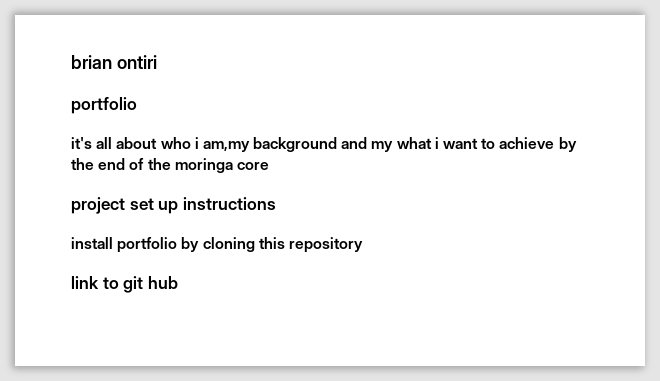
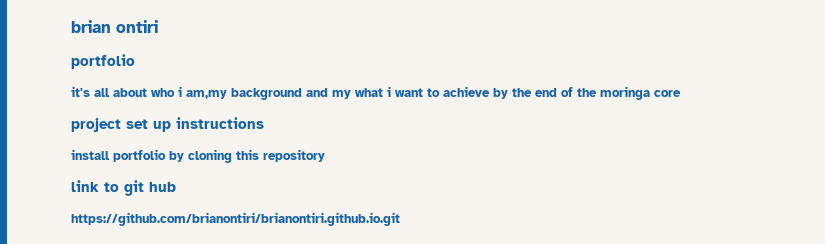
+ https://github.com/brianontiri/brianontiri.github.io.git

